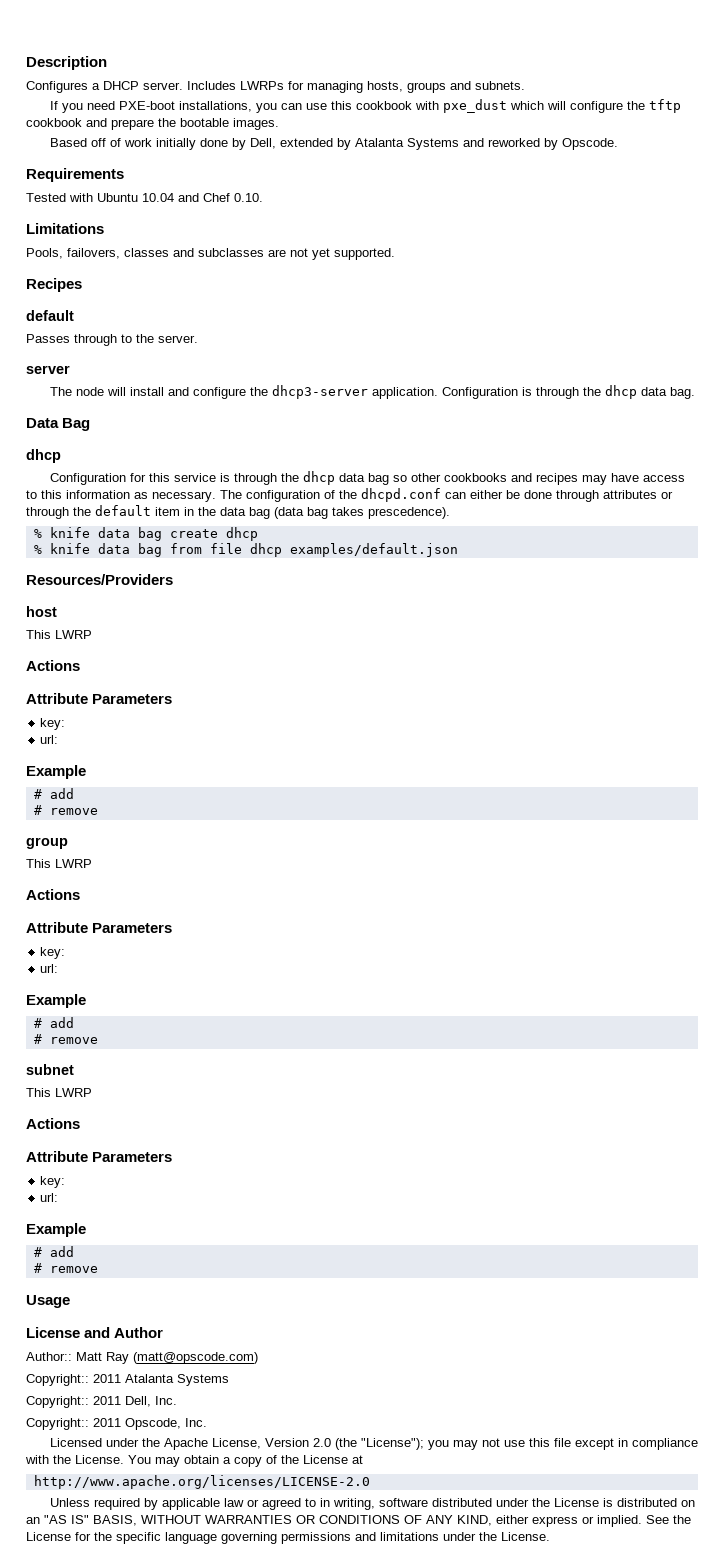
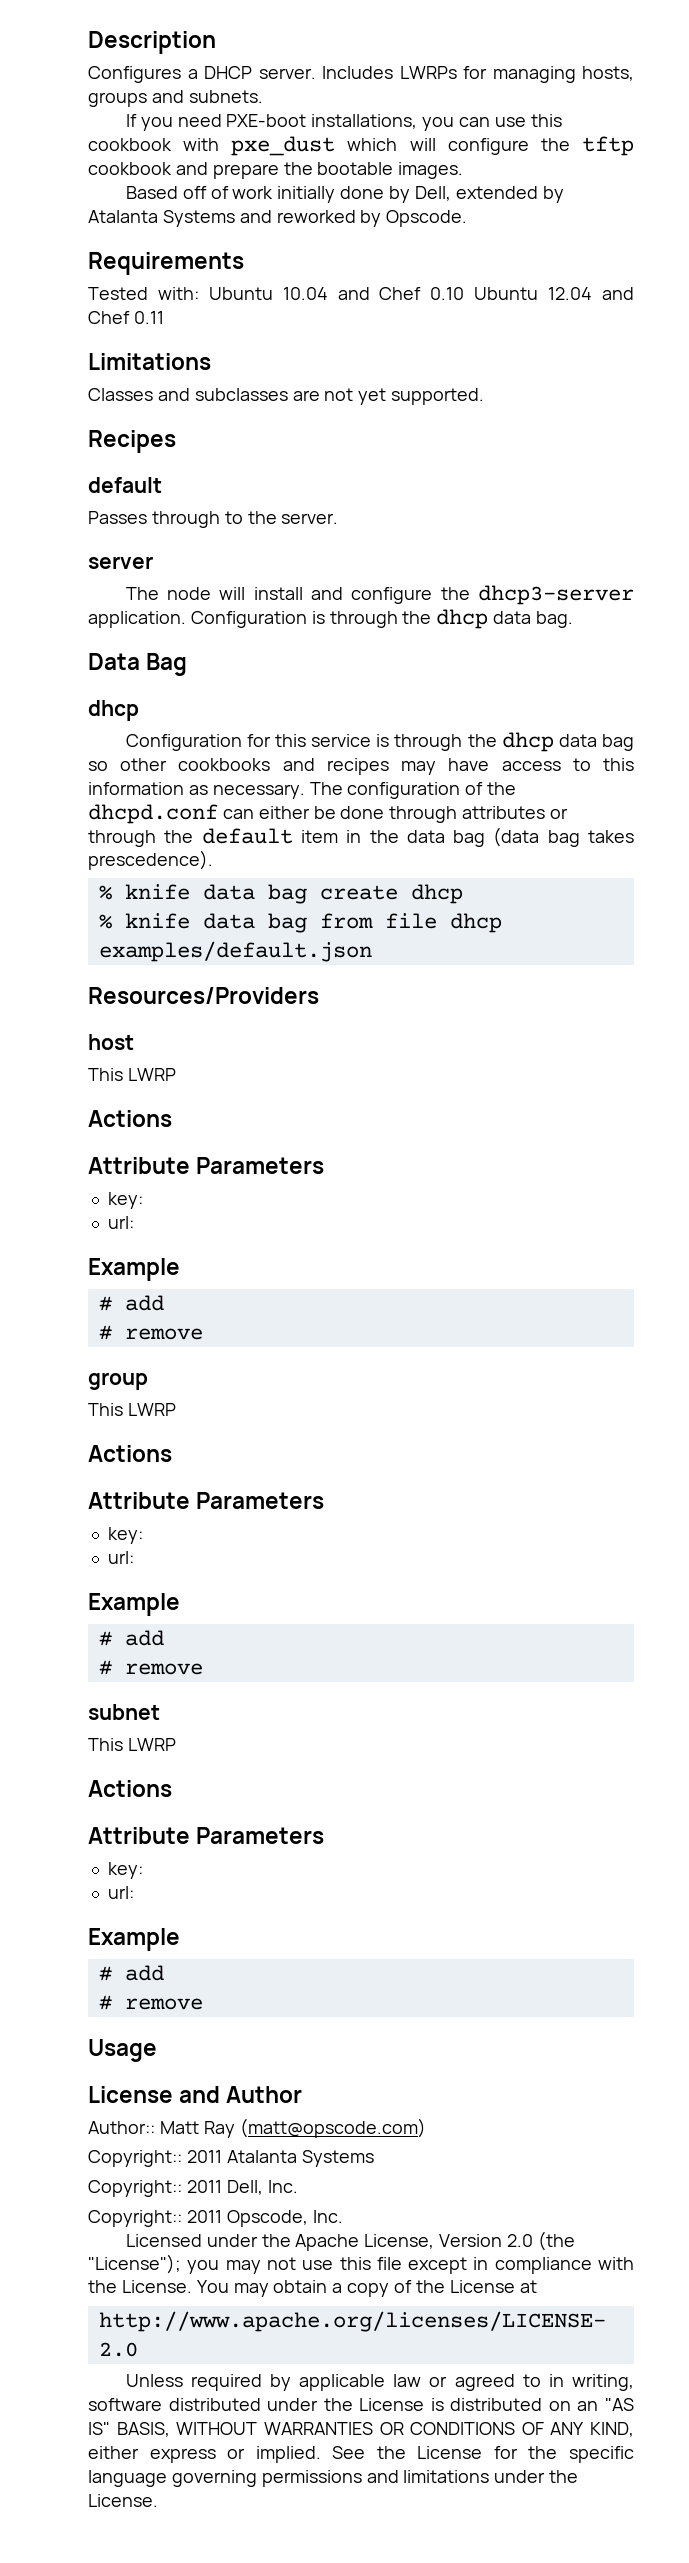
- Tested with Ubuntu 10.04 and Chef 0.10.
+ Tested with: Ubuntu 10.04 and Chef 0.10 Ubuntu 12.04 and Chef 0.11
  Limitations
- Pools, failovers, classes and subclasses are not yet supported.
+ Classes and subclasses are not yet supported.

